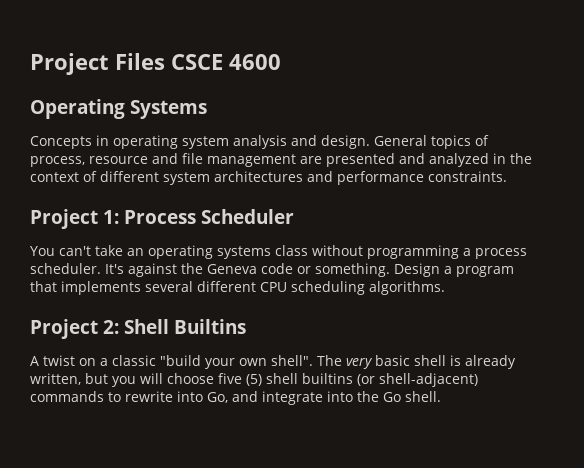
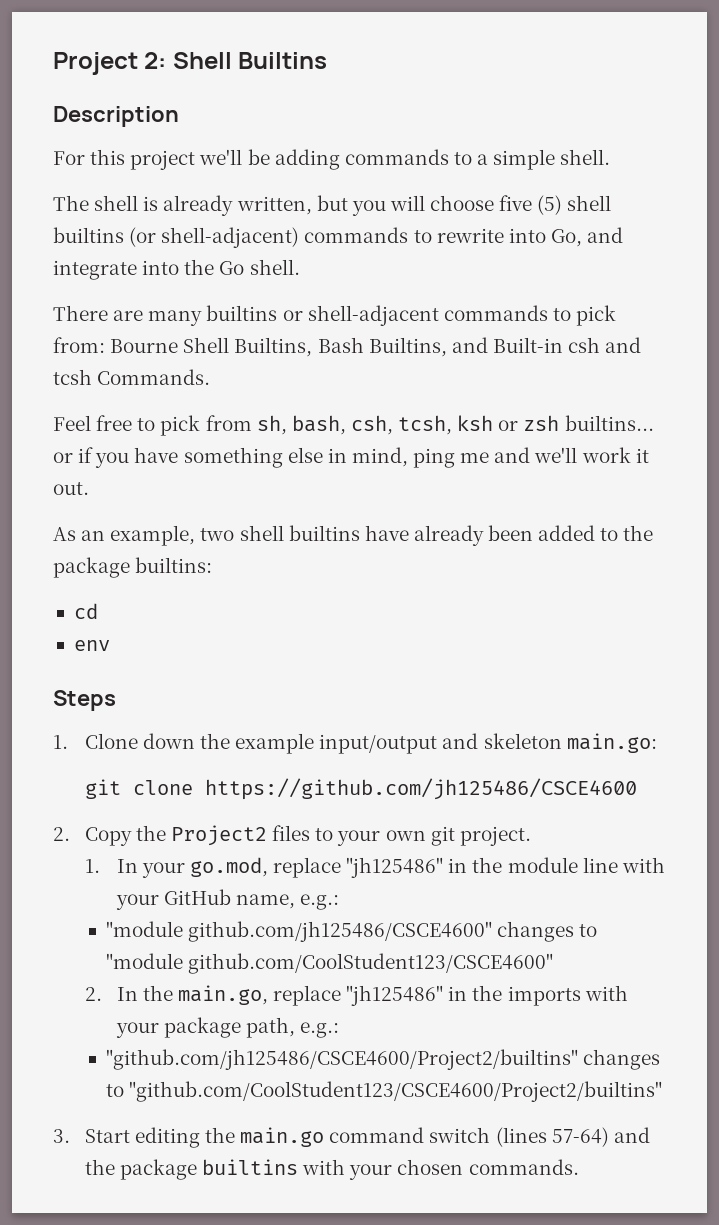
- Project Files CSCE 4600
- Operating Systems
- Concepts in operating system analysis and design. General topics of process, resource and file management are presented and analyzed in the context of different system architectures and performance constraints.
- Project 1: Process Scheduler
- You can't take an operating systems class without programming a process scheduler. It's against the Geneva code or something. Design a program that implements several different CPU scheduling algorithms.
  Project 2: Shell Builtins
- A twist on a classic "build your own shell". The very basic shell is already written, but you will choose five (5) shell builtins (or shell-adjacent) commands to rewrite into Go, and integrate into the Go shell.
+ Description
+ For this project we'll be adding commands to a simple shell.
+ The shell is already written, but you will choose five (5) shell builtins (or shell-adjacent) commands to rewrite into Go, and integrate into the Go shell.
+ There are many builtins or shell-adjacent commands to pick from: Bourne Shell Builtins, Bash Builtins, and Built-in csh and tcsh Commands.
+ Feel free to pick from sh, bash, csh, tcsh, ksh or zsh builtins... or if you have something else in mind, ping me and we'll work it out.
+ As an example, two shell builtins have already been added to the package builtins:
+ cd
+ env
+ Steps
+ 1. Clone down the example input/output and skeleton main.go:
+ git clone https://github.com/jh125486/CSCE4600
+ 2. Copy the Project2 files to your own git project.
+ 1. In your go.mod, replace "jh125486" in the module line with your GitHub name, e.g.:
+ "module github.com/jh125486/CSCE4600" changes to "module github.com/CoolStudent123/CSCE4600"
+ 2. In the main.go, replace "jh125486" in the imports with your package path, e.g.:
+ "github.com/jh125486/CSCE4600/Project2/builtins" changes to "github.com/CoolStudent123/CSCE4600/Project2/builtins"
+ 3. Start editing the main.go command switch (lines 57-64) and the package builtins with your chosen commands.

